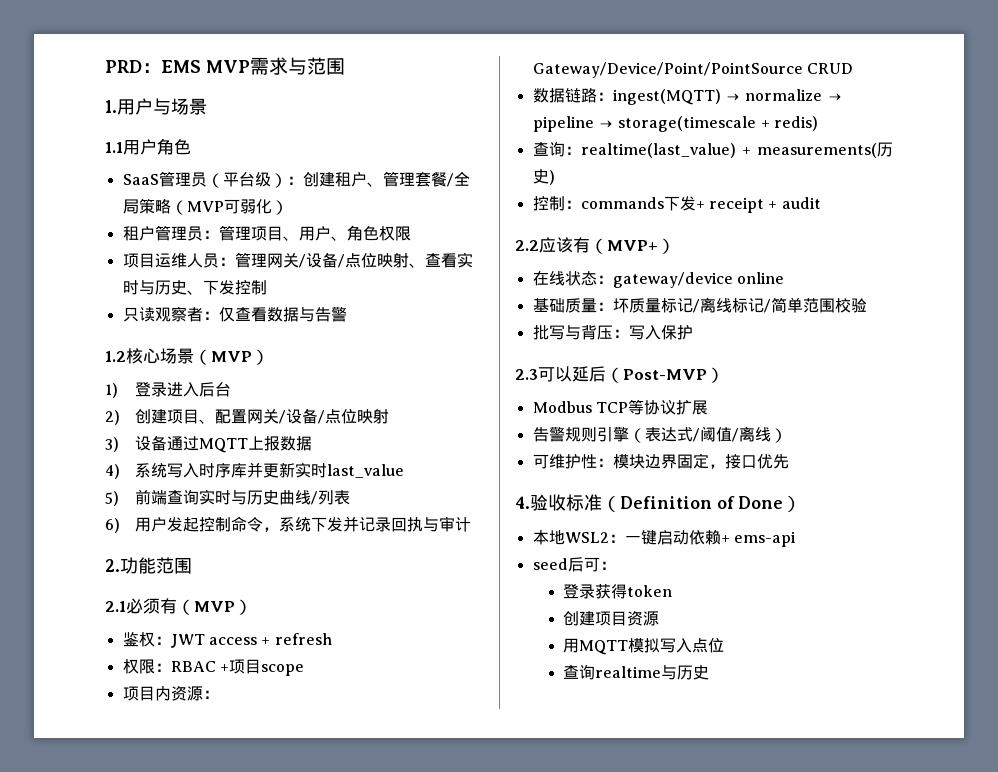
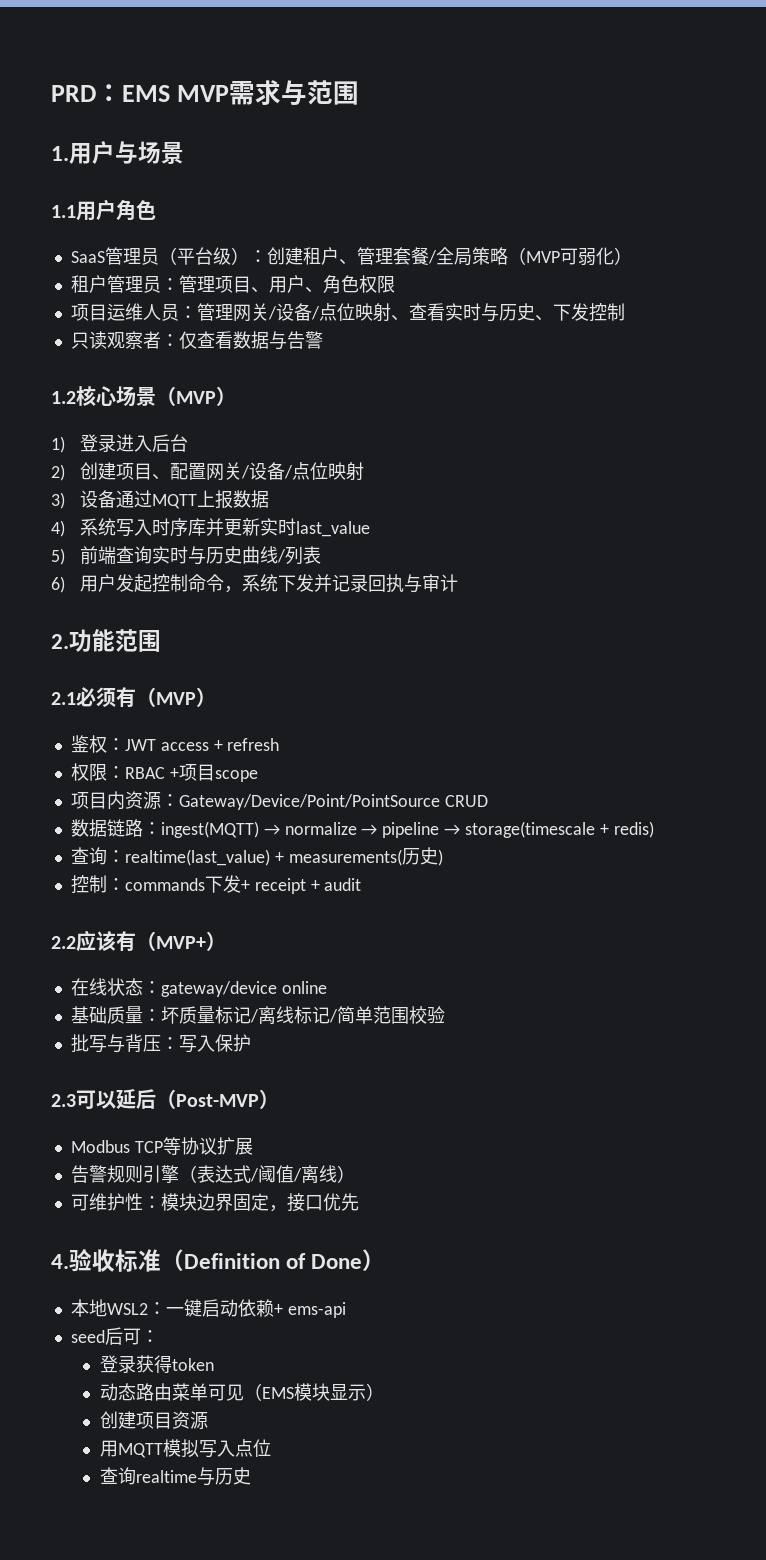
+ 动态路由菜单可见（EMS模块显示）

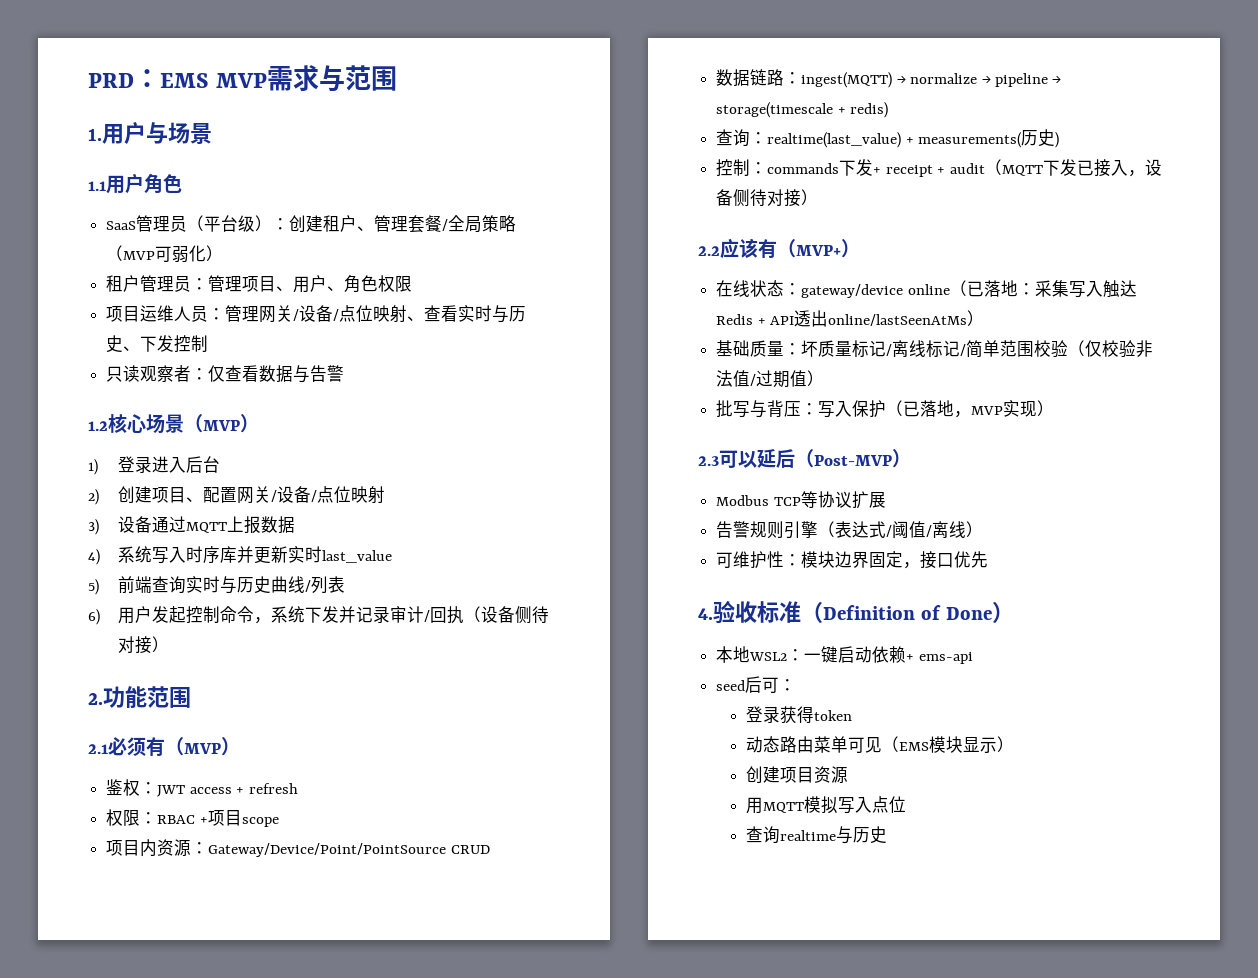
- 6)用户发起控制命令，系统下发并记录回执与审计
+ 6)用户发起控制命令，系统下发并记录审计/回执（设备侧待对接）
- 控制：commands下发+ receipt + audit
+ 控制：commands下发+ receipt + audit（MQTT下发已接入，设备侧待对接）
- 在线状态：gateway/device online
+ 在线状态：gateway/device online（已落地：采集写入触达Redis + API透出online/lastSeenAtMs）
- 基础质量：坏质量标记/离线标记/简单范围校验
+ 基础质量：坏质量标记/离线标记/简单范围校验（仅校验非法值/过期值）
- 批写与背压：写入保护
+ 批写与背压：写入保护（已落地，MVP实现）

